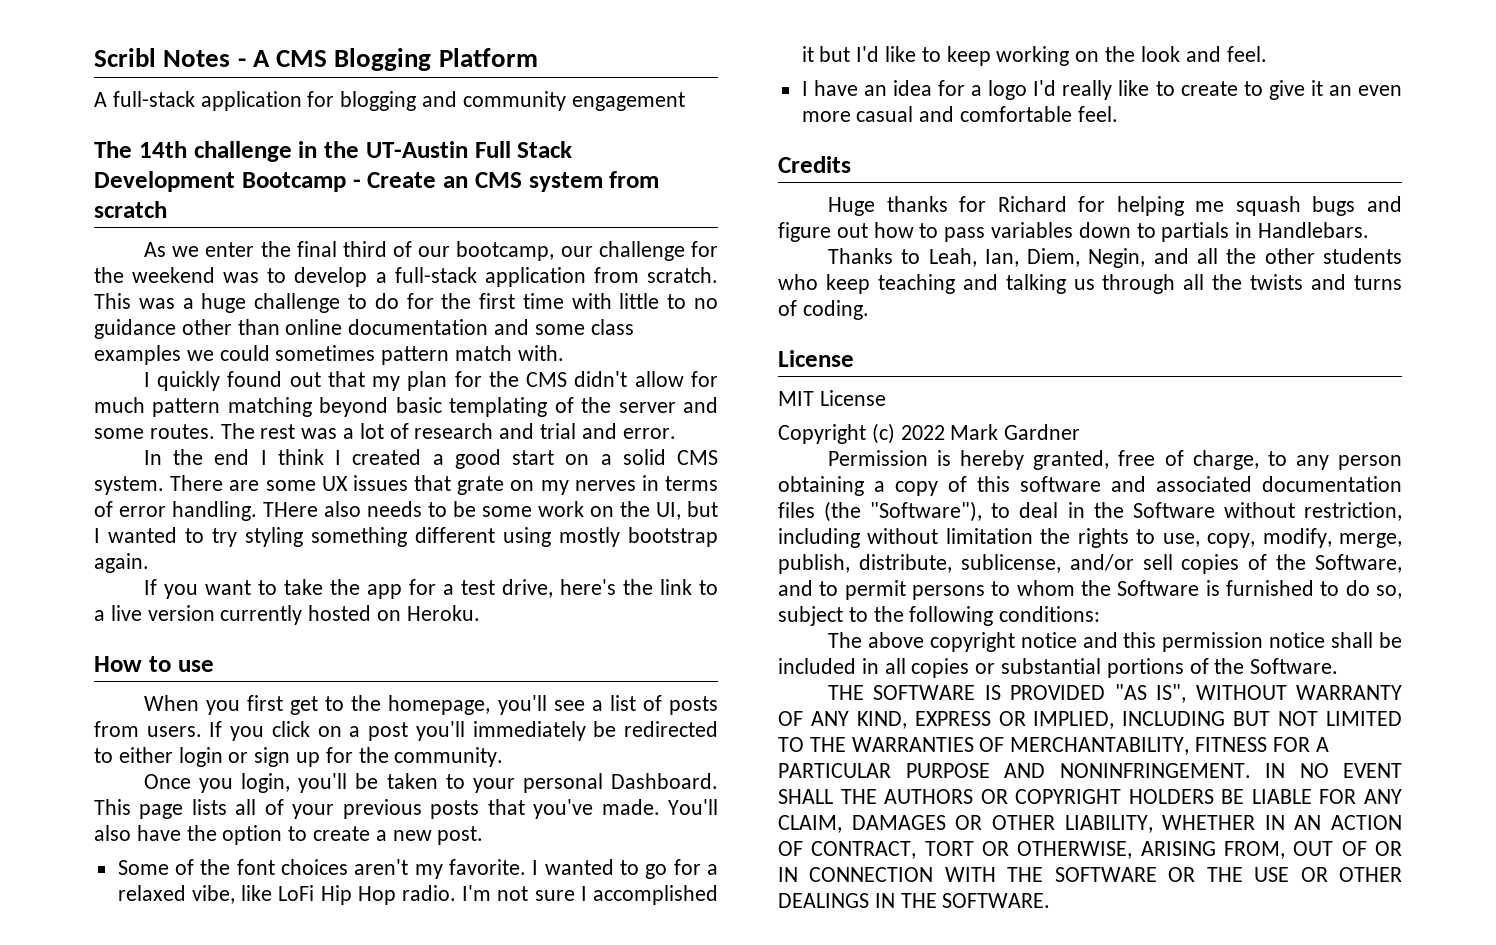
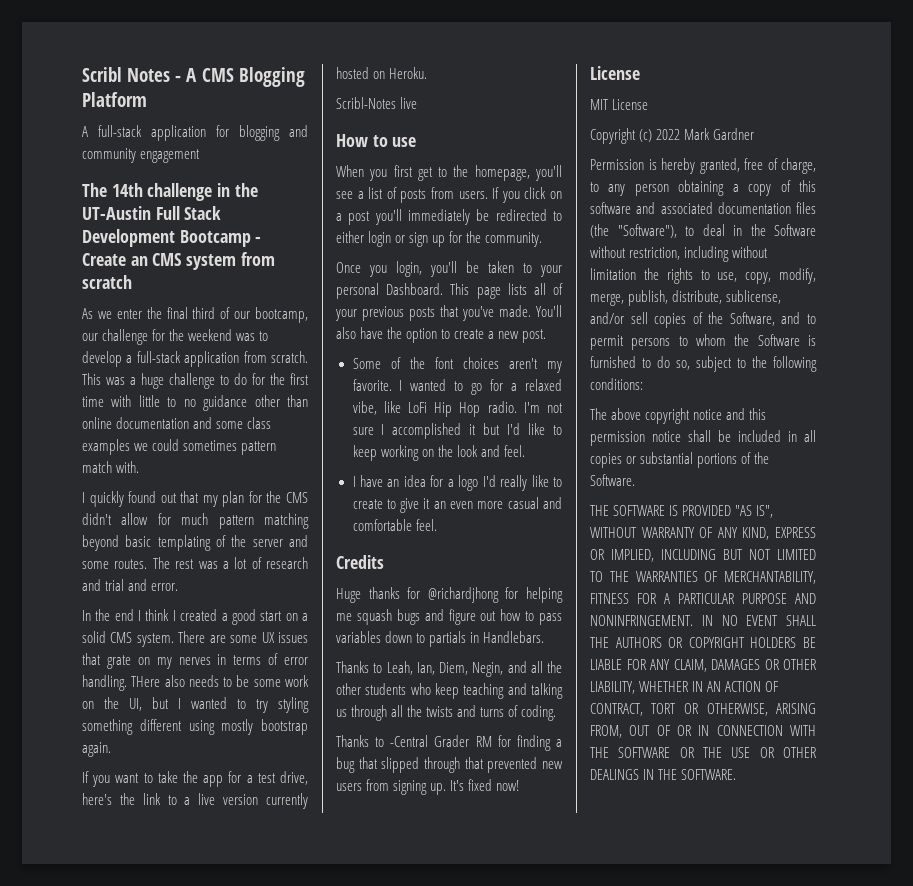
+ Scribl-Notes live
- Huge thanks for Richard for helping me squash bugs and figure out how to pass variables down to partials in Handlebars.
+ Huge thanks for @richardjhong for helping me squash bugs and figure out how to pass variables down to partials in Handlebars.
+ Thanks to -Central Grader RM for finding a bug that slipped through that prevented new users from signing up. It's fixed now!

